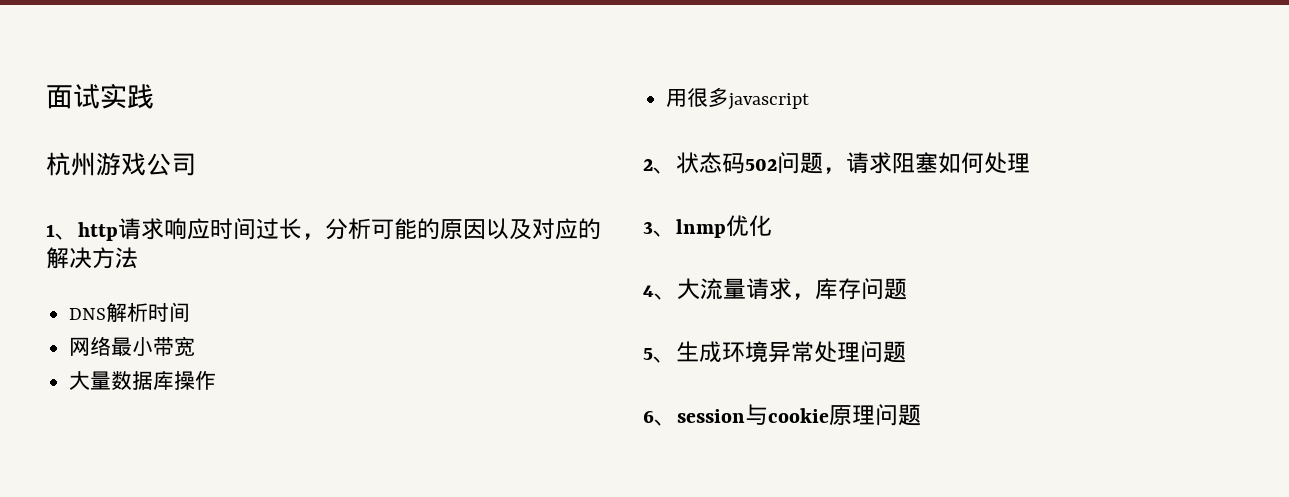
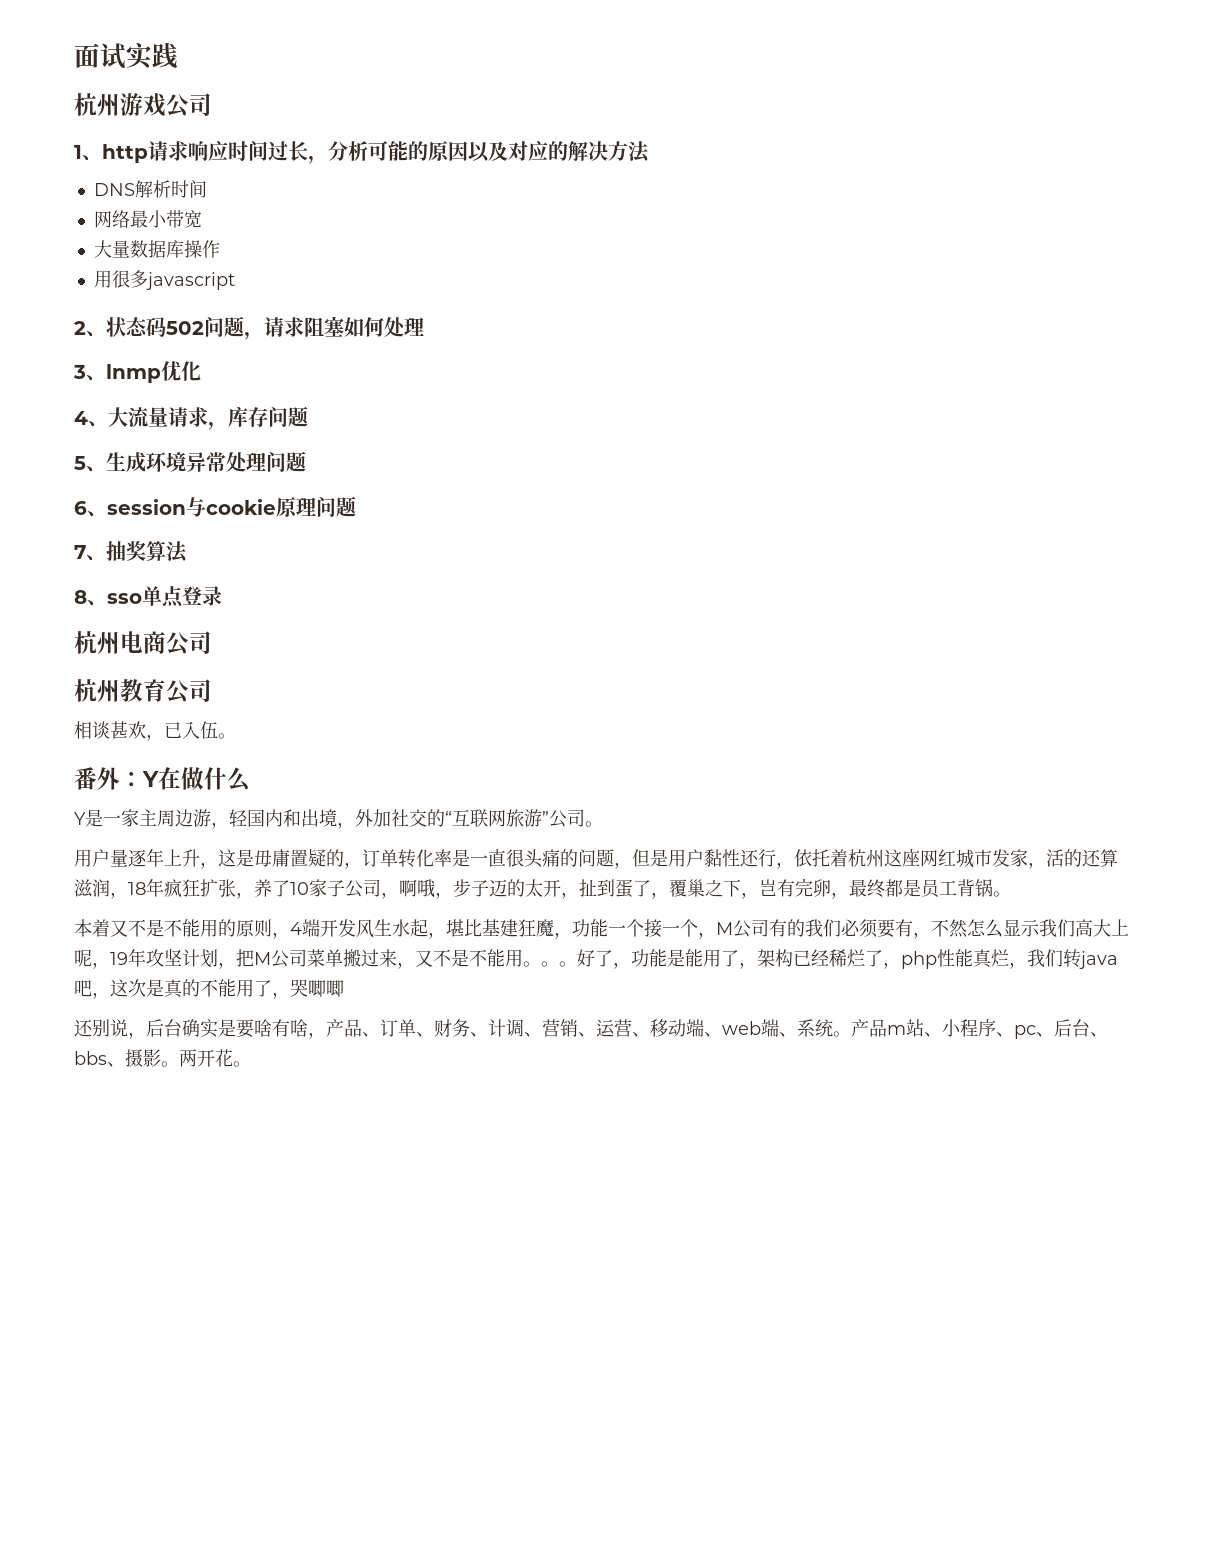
+ 7、抽奖算法
+ 8、sso单点登录
+ 杭州电商公司
+ 杭州教育公司
+ 相谈甚欢，已入伍。
+ 番外：Y在做什么
+ Y是一家主周边游，轻国内和出境，外加社交的“互联网旅游”公司。
+ 用户量逐年上升，这是毋庸置疑的，订单转化率是一直很头痛的问题，但是用户黏性还行，依托着杭州这座网红城市发家，活的还算滋润，18年疯狂扩张，养了10家子公司，啊哦，步子迈的太开，扯到蛋了，覆巢之下，岂有完卵，最终都是员工背锅。
+ 本着又不是不能用的原则，4端开发风生水起，堪比基建狂魔，功能一个接一个，M公司有的我们必须要有，不然怎么显示我们高大上呢，19年攻坚计划，把M公司菜单搬过来，又不是不能用。。。好了，功能是能用了，架构已经稀烂了，php性能真烂，我们转java吧，这次是真的不能用了，哭唧唧
+ 还别说，后台确实是要啥有啥，产品、订单、财务、计调、营销、运营、移动端、web端、系统。产品m站、小程序、pc、后台、bbs、摄影。两开花。

